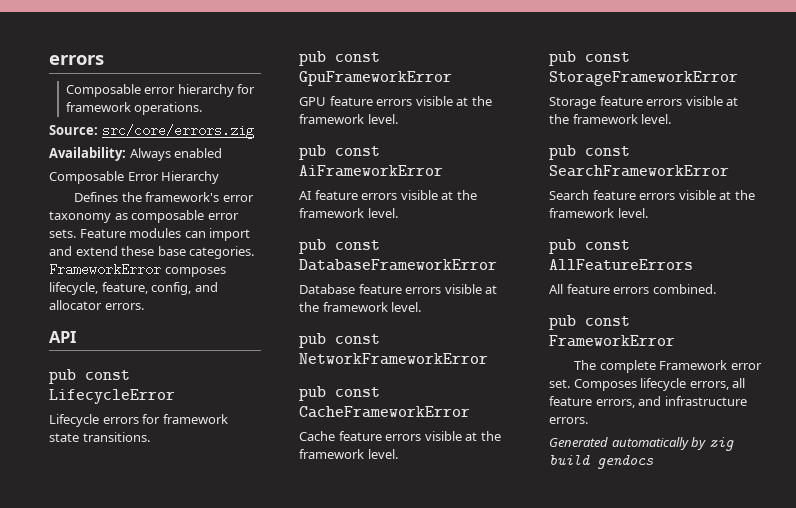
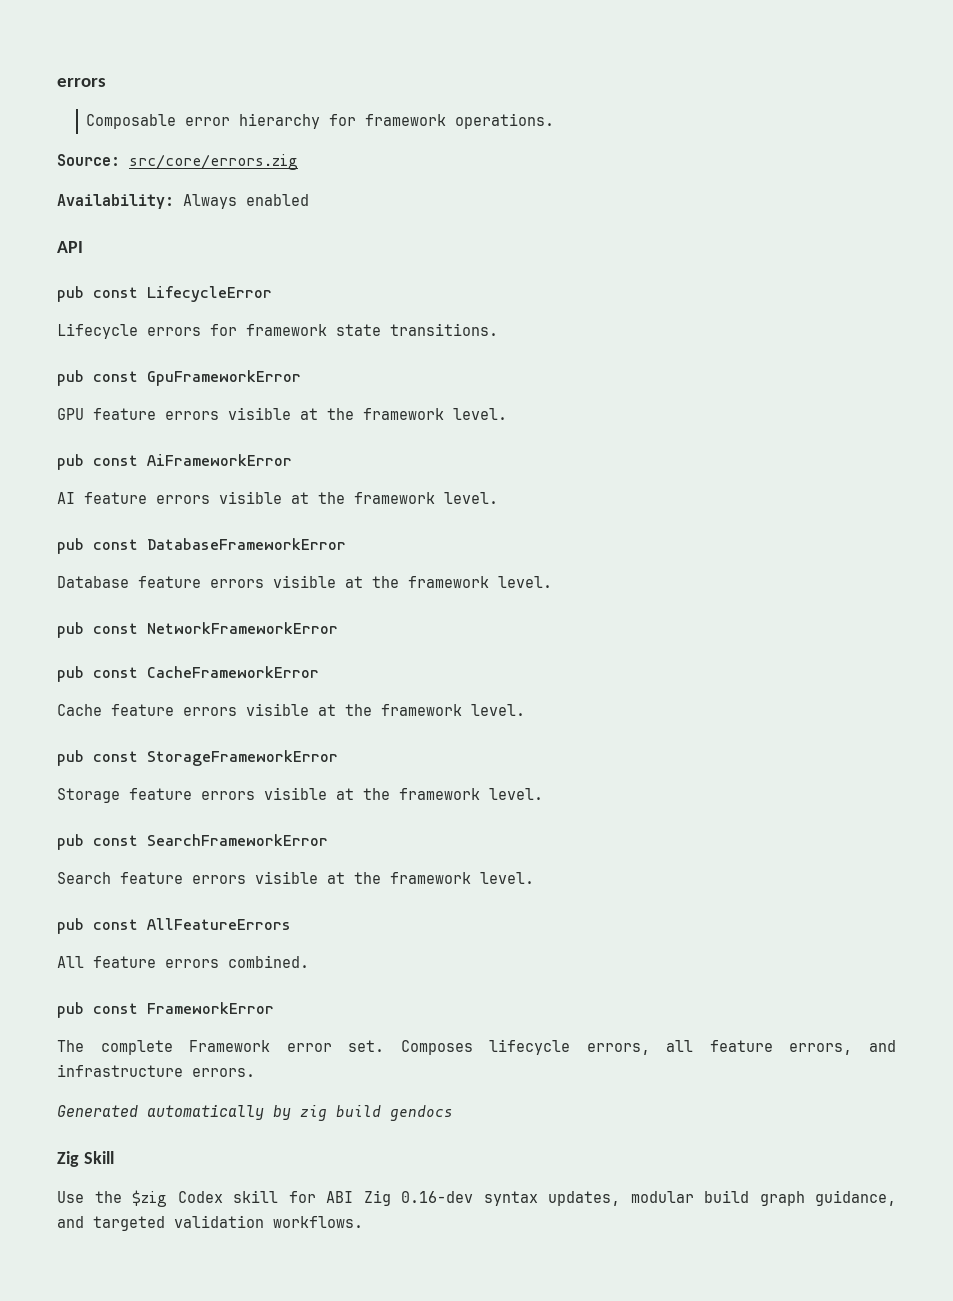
- Composable Error Hierarchy
- Defines the framework's error taxonomy as composable error sets. Feature modules can import and extend these base categories. FrameworkError composes lifecycle, feature, config, and allocator errors.
+ Zig Skill
+ Use the $zig Codex skill for ABI Zig 0.16-dev syntax updates, modular build graph guidance, and targeted validation workflows.

